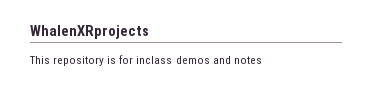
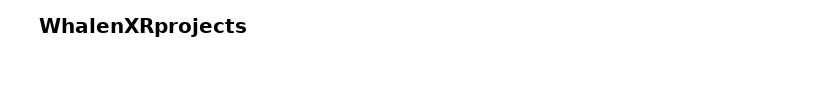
- This repository is for inclass demos and notes

